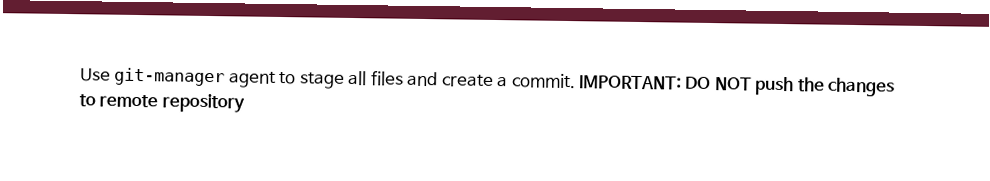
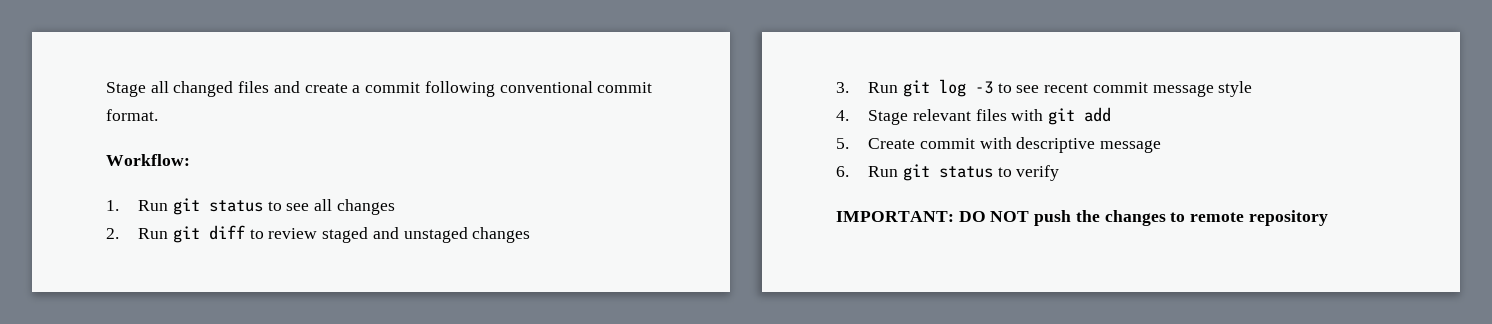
- Use git-manager agent to stage all files and create a commit. IMPORTANT: DO NOT push the changes to remote repository
+ Stage all changed files and create a commit following conventional commit format.
+ Workflow:
+ 1. Run git status to see all changes
+ 2. Run git diff to review staged and unstaged changes
+ 3. Run git log -3 to see recent commit message style
+ 4. Stage relevant files with git add
+ 5. Create commit with descriptive message
+ 6. Run git status to verify
+ IMPORTANT: DO NOT push the changes to remote repository

